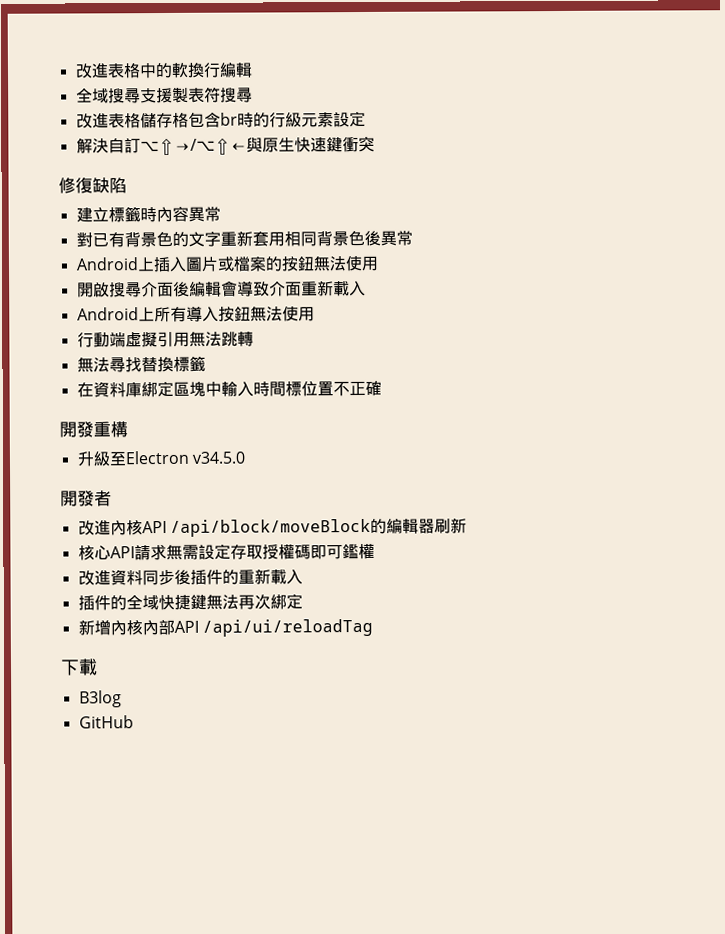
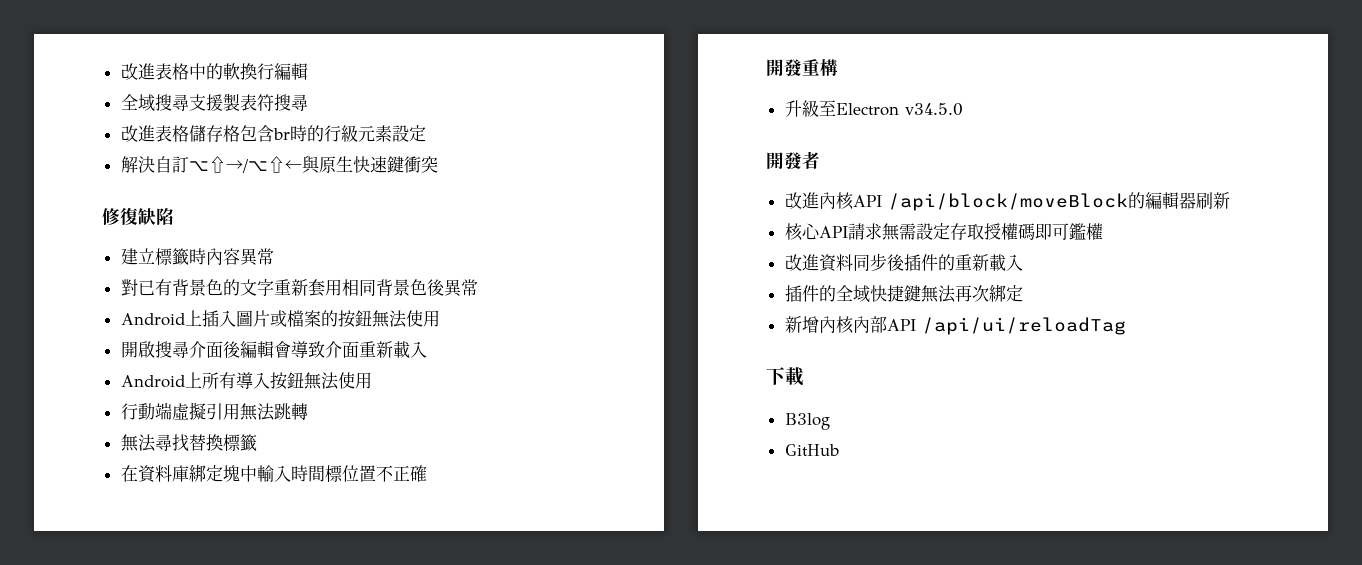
- 在資料庫綁定區塊中輸入時間標位置不正確
+ 在資料庫綁定塊中輸入時間標位置不正確

